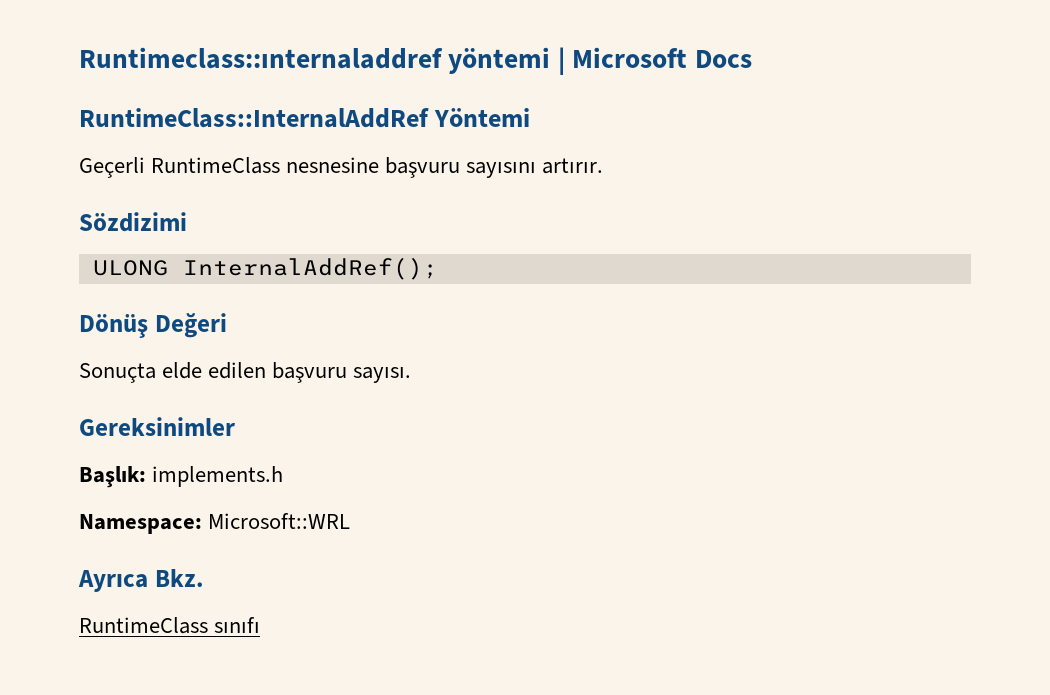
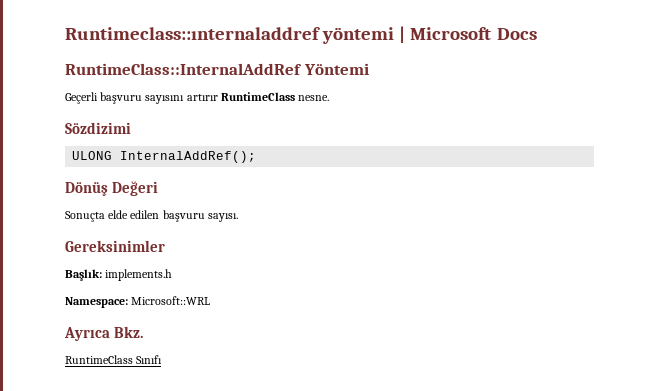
- Geçerli RuntimeClass nesnesine başvuru sayısını artırır.
+ Geçerli başvuru sayısını artırır RuntimeClass nesne.
- RuntimeClass sınıfı
+ RuntimeClass Sınıfı

